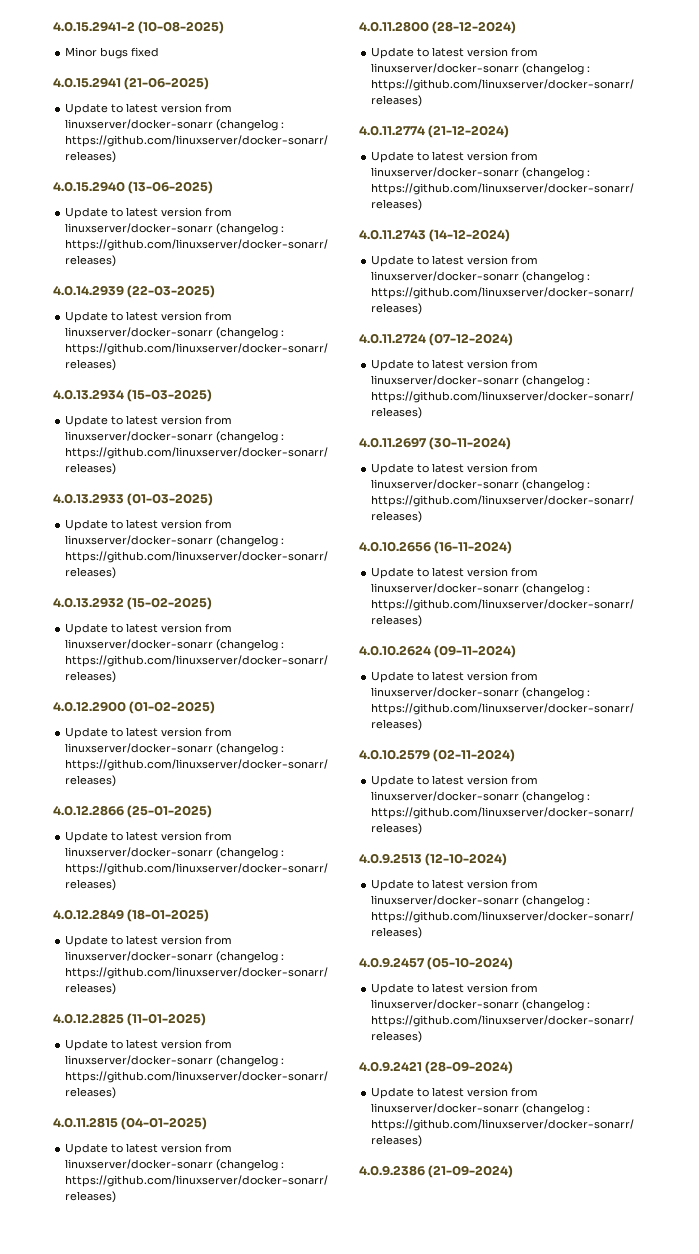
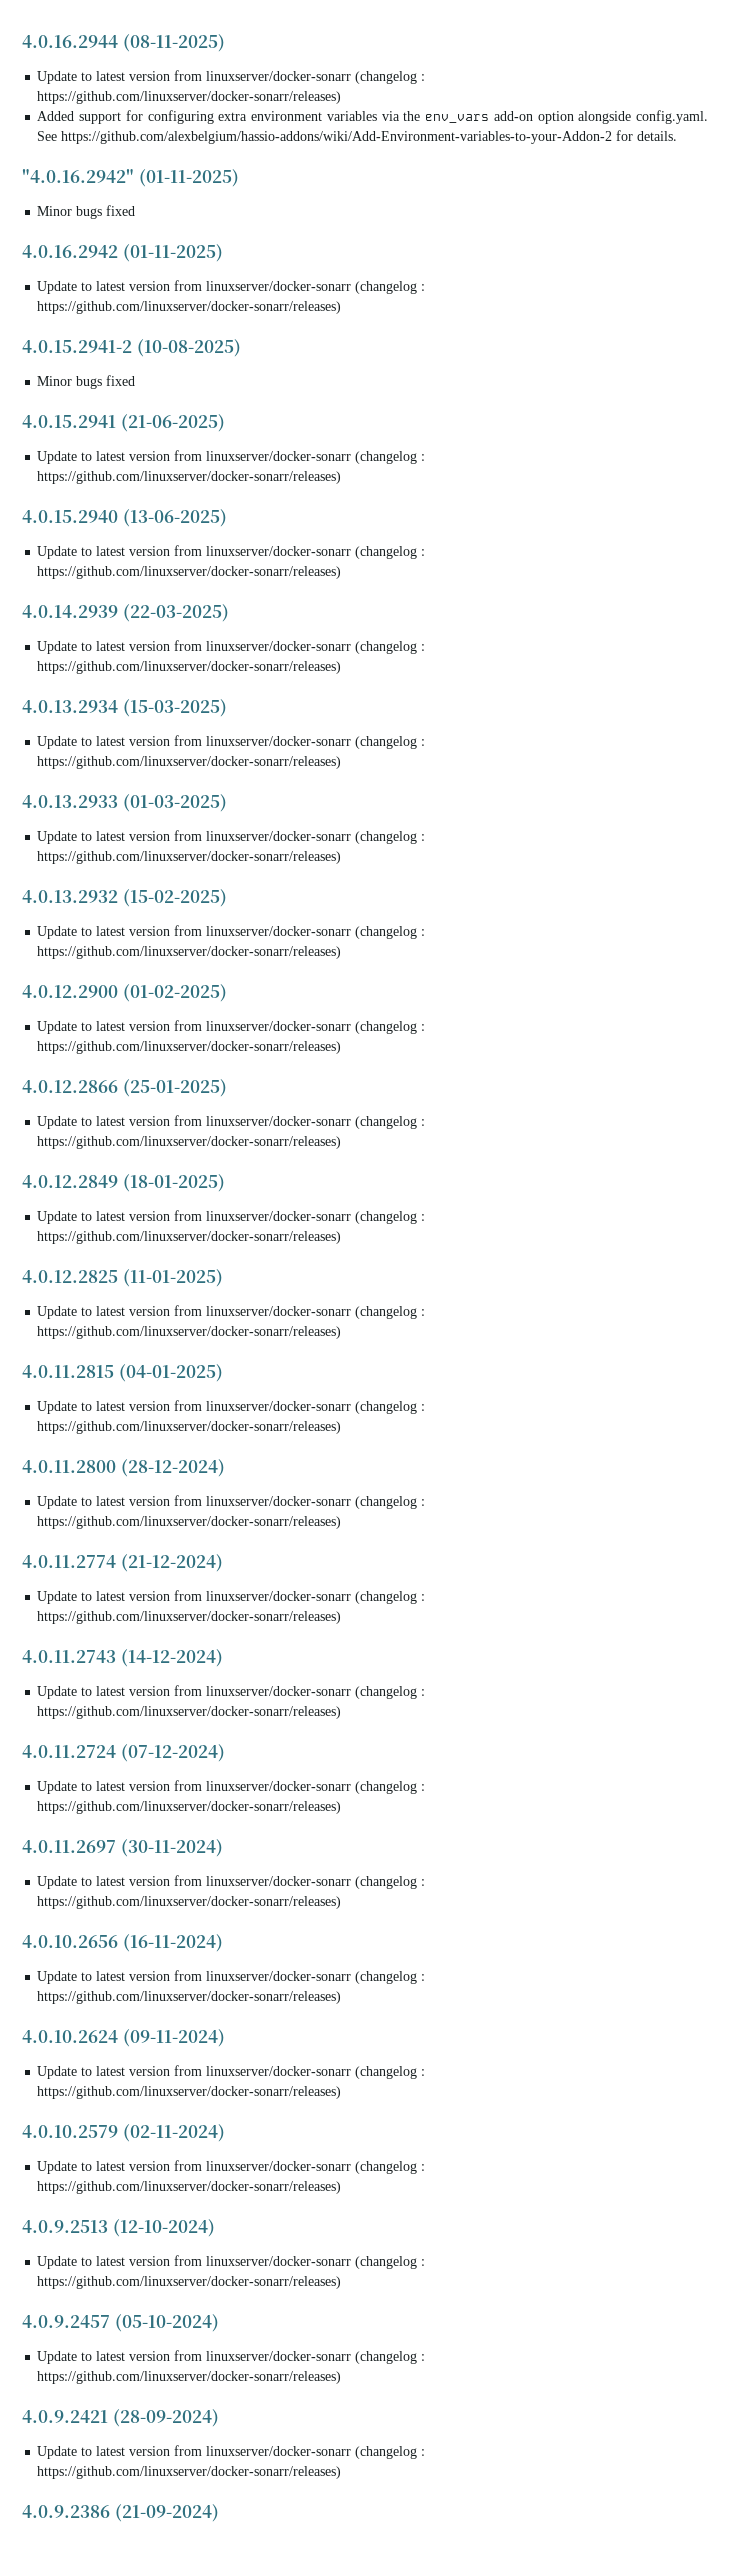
+ 4.0.16.2944 (08-11-2025)
+ Update to latest version from linuxserver/docker-sonarr (changelog : https://github.com/linuxserver/docker-sonarr/releases)
+ Added support for configuring extra environment variables via the env_vars add-on option alongside config.yaml. See https://github.com/alexbelgium/hassio-addons/wiki/Add-Environment-variables-to-your-Addon-2 for details.
+ "4.0.16.2942" (01-11-2025)
+ Minor bugs fixed
+ 4.0.16.2942 (01-11-2025)
+ Update to latest version from linuxserver/docker-sonarr (changelog : https://github.com/linuxserver/docker-sonarr/releases)

